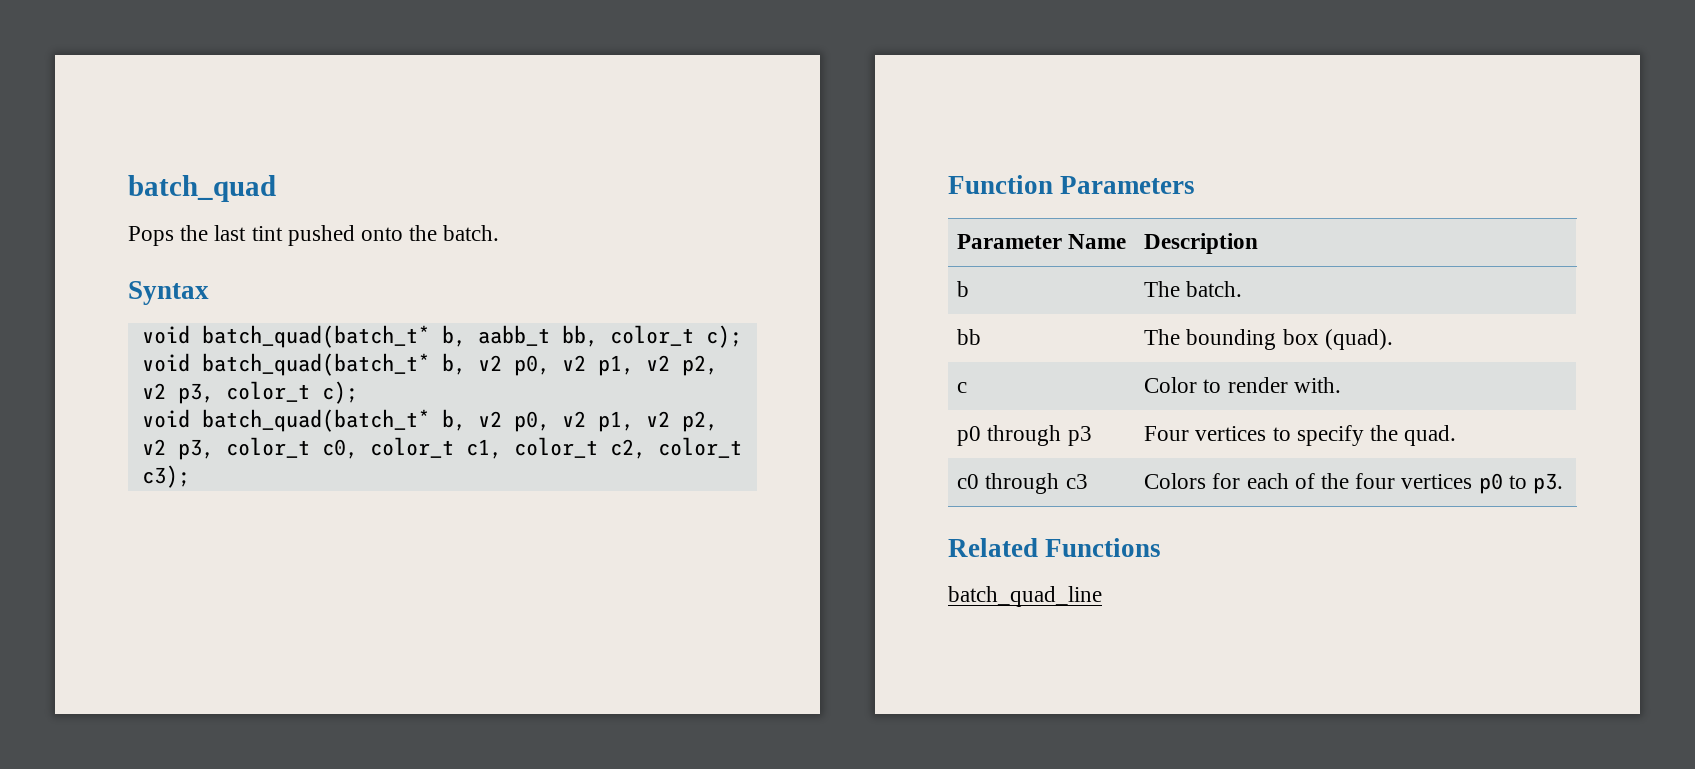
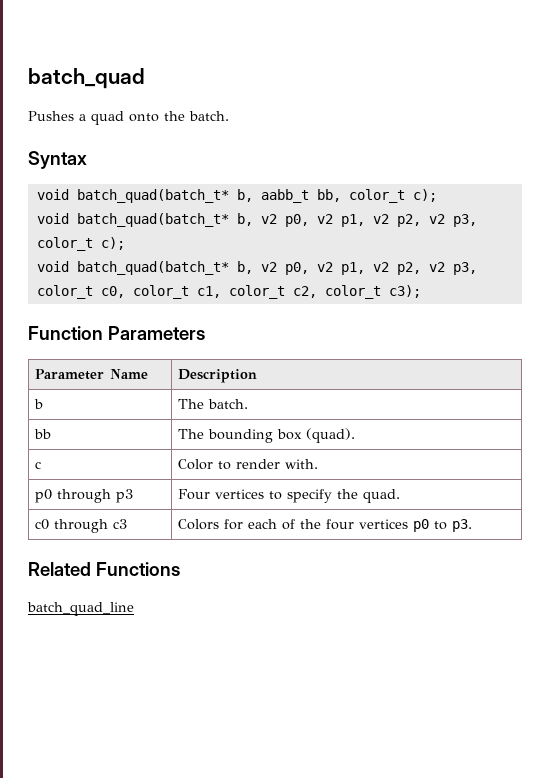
- Pops the last tint pushed onto the batch.
+ Pushes a quad onto the batch.

